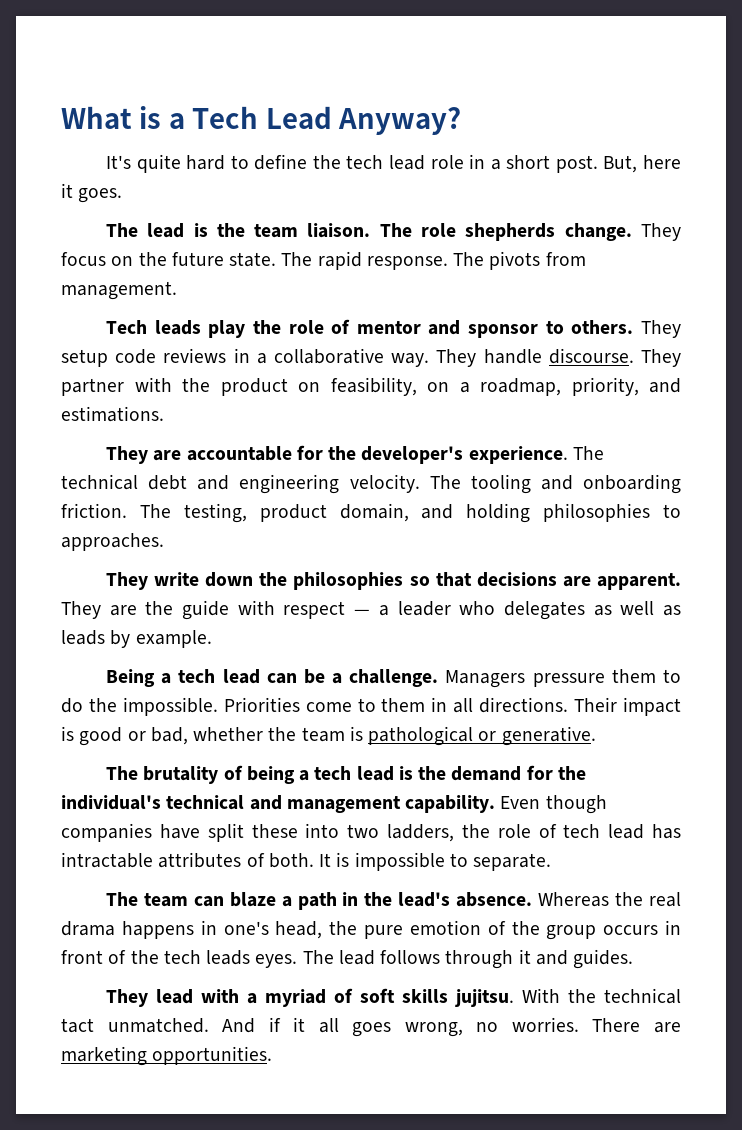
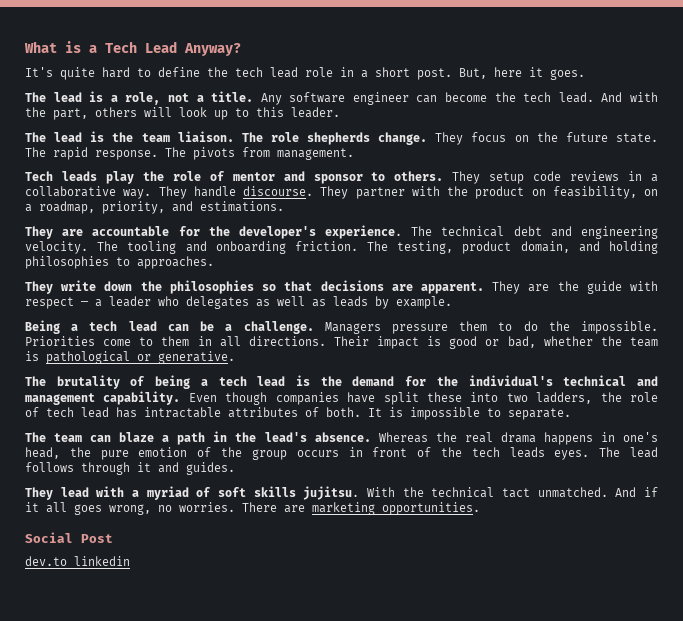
+ The lead is a role, not a title. Any software engineer can become the tech lead. And with the part, others will look up to this leader.
+ Social Post
+ dev.to linkedin

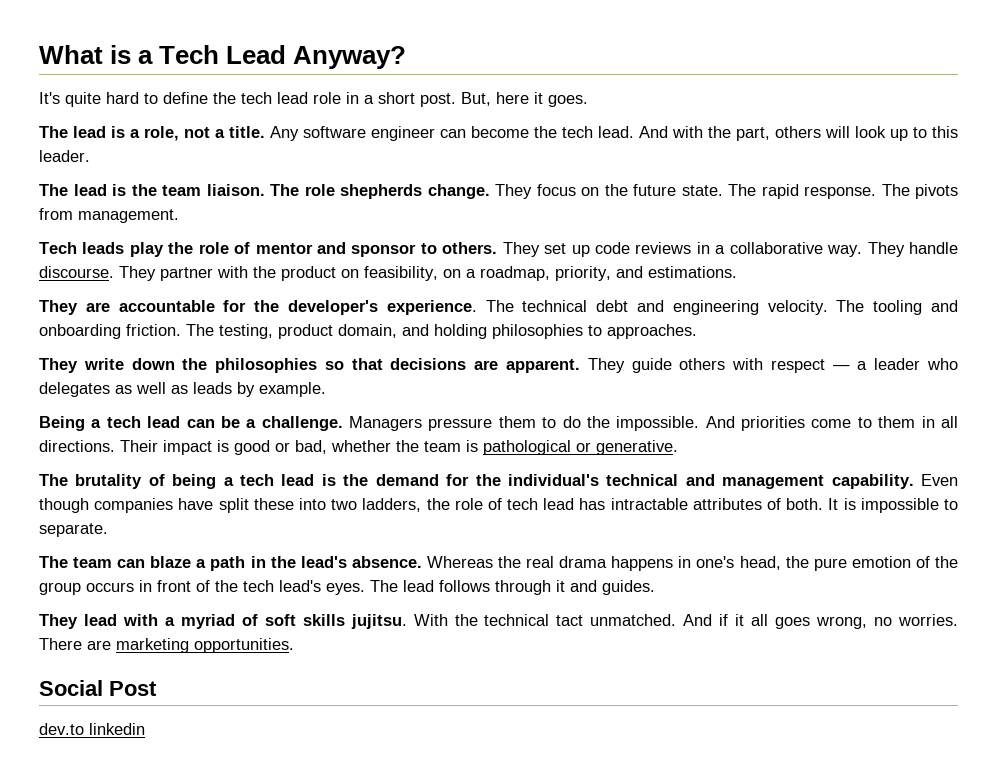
- They setup code reviews in a collaborative way.
+ They set up code reviews in a collaborative way.
- They are the guide with respect — a leader who delegates as well as leads by example.
+ They guide others with respect — a leader who delegates as well as leads by example.
- Priorities come to them in all directions.
+ And priorities come to them in all directions.
- Whereas the real drama happens in one's head, the pure emotion of the group occurs in front of the tech leads eyes.
+ Whereas the real drama happens in one's head, the pure emotion of the group occurs in front of the tech lead's eyes.

